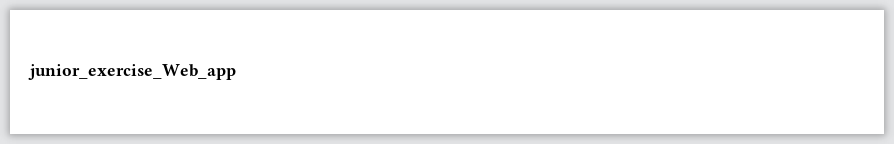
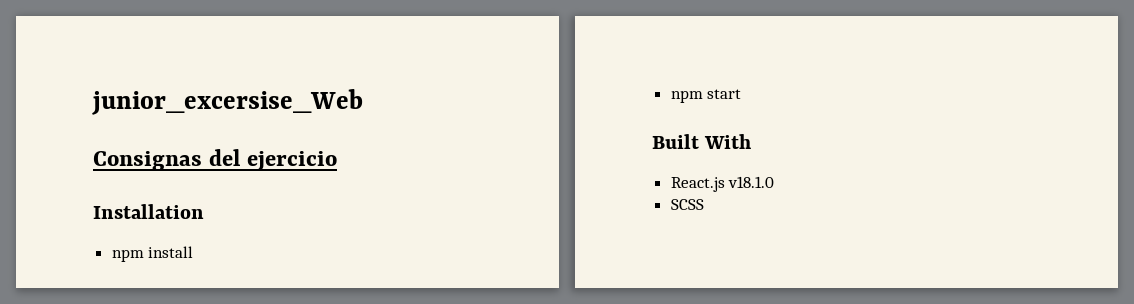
- junior_exercise_Web_app
+ junior_excersise_Web
+ Consignas del ejercicio
+ Installation
+ npm install
+ npm start
+ Built With
+ React.js v18.1.0
+ SCSS

